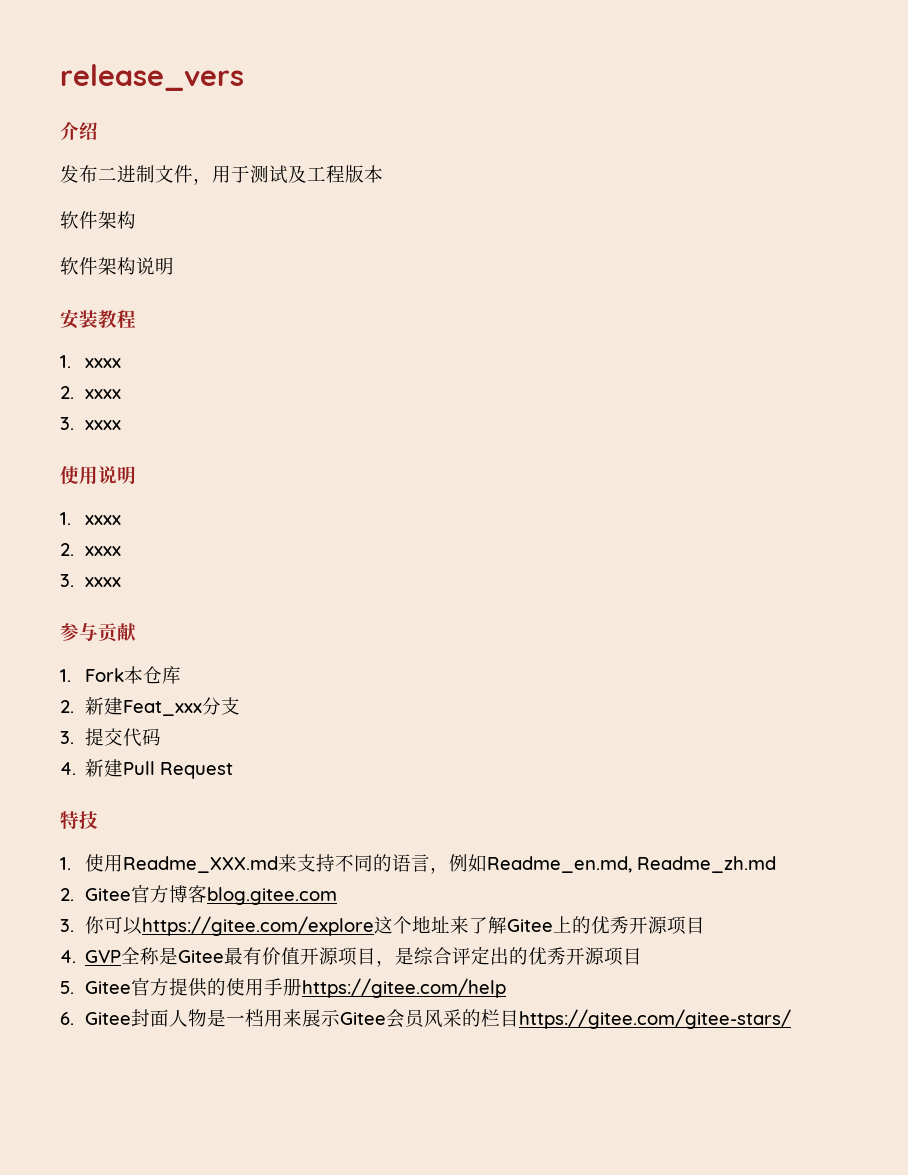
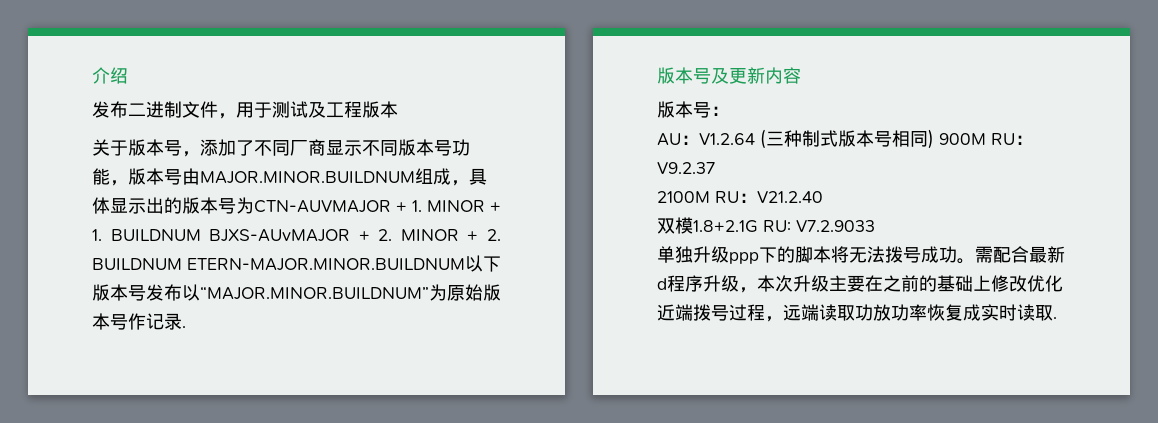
- release_vers
  发布二进制文件，用于测试及工程版本
- 软件架构
- 软件架构说明
- 安装教程
- 1. xxxx
- 2. xxxx
- 3. xxxx
- 使用说明
- 1. xxxx
- 2. xxxx
- 3. xxxx
- 参与贡献
- 1. Fork本仓库
- 2.新建Feat_xxx分支
- 3.提交代码
- 4.新建Pull Request
- 特技
- 1.使用Readme_XXX.md来支持不同的语言，例如Readme_en.md, Readme_zh.md
- 2. Gitee官方博客blog.gitee.com
- 3.你可以https://gitee.com/explore这个地址来了解Gitee上的优秀开源项目
- 4. GVP全称是Gitee最有价值开源项目，是综合评定出的优秀开源项目
- 5. Gitee官方提供的使用手册https://gitee.com/help
- 6. Gitee封面人物是一档用来展示Gitee会员风采的栏目https://gitee.com/gitee-stars/
+ 关于版本号，添加了不同厂商显示不同版本号功能，版本号由MAJOR.MINOR.BUILDNUM组成，具体显示出的版本号为CTN-AUVMAJOR + 1. MINOR + 1. BUILDNUM BJXS-AUvMAJOR + 2. MINOR + 2. BUILDNUM ETERN-MAJOR.MINOR.BUILDNUM以下版本号发布以“MAJOR.MINOR.BUILDNUM”为原始版本号作记录.
+ 版本号及更新内容
+ 版本号：
+ AU：V1.2.64 (三种制式版本号相同) 900M RU：V9.2.37
+ 2100M RU：V21.2.40
+ 双模1.8+2.1G RU: V7.2.9033
+ 单独升级ppp下的脚本将无法拨号成功。需配合最新d程序升级，本次升级主要在之前的基础上修改优化近端拨号过程，远端读取功放功率恢复成实时读取.

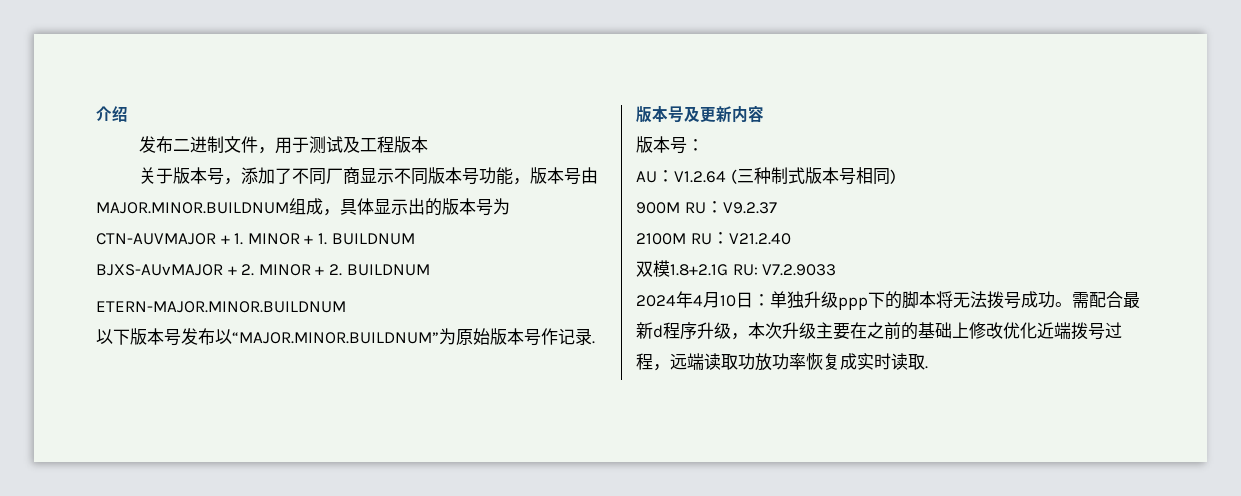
- 关于版本号，添加了不同厂商显示不同版本号功能，版本号由MAJOR.MINOR.BUILDNUM组成，具体显示出的版本号为CTN-AUVMAJOR + 1. MINOR + 1. BUILDNUM BJXS-AUvMAJOR + 2. MINOR + 2. BUILDNUM ETERN-MAJOR.MINOR.BUILDNUM以下版本号发布以“MAJOR.MINOR.BUILDNUM”为原始版本号作记录.
+ 关于版本号，添加了不同厂商显示不同版本号功能，版本号由MAJOR.MINOR.BUILDNUM组成，具体显示出的版本号为CTN-AUVMAJOR + 1. MINOR + 1. BUILDNUM
+ BJXS-AUvMAJOR + 2. MINOR + 2. BUILDNUM
+ ETERN-MAJOR.MINOR.BUILDNUM
+ 以下版本号发布以“MAJOR.MINOR.BUILDNUM”为原始版本号作记录.
- AU：V1.2.64 (三种制式版本号相同) 900M RU：V9.2.37
+ AU：V1.2.64 (三种制式版本号相同)
+ 900M RU：V9.2.37
- 单独升级ppp下的脚本将无法拨号成功。
+ 2024年4月10日：单独升级ppp下的脚本将无法拨号成功。

